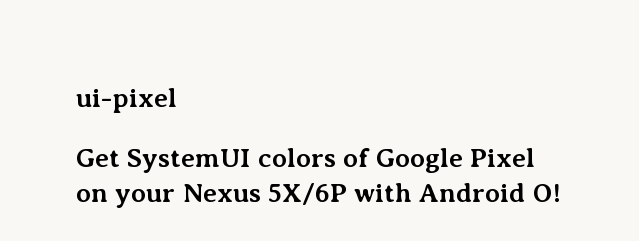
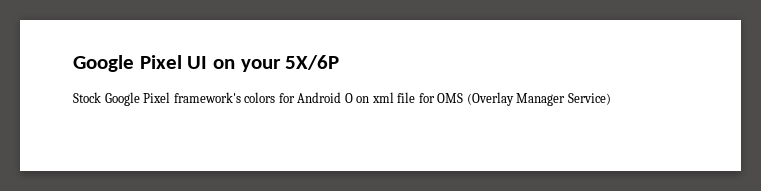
- ui-pixel
- Get SystemUI colors of Google Pixel on your Nexus 5X/6P with Android O!
+ Google Pixel UI on your 5X/6P
+ Stock Google Pixel framework's colors for Android O on xml file for OMS (Overlay Manager Service)

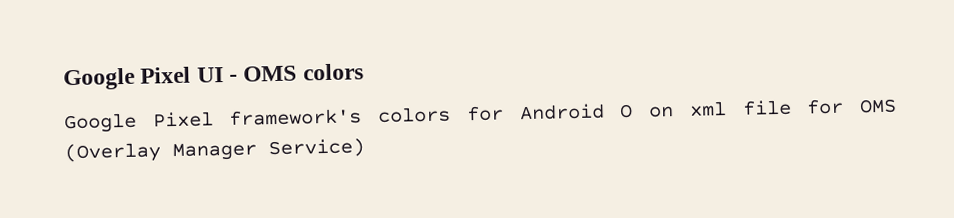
- Google Pixel UI on your 5X/6P
- Stock Google Pixel framework's colors for Android O on xml file for OMS (Overlay Manager Service)
+ Google Pixel UI - OMS colors
+ Google Pixel framework's colors for Android O on xml file for OMS (Overlay Manager Service)

